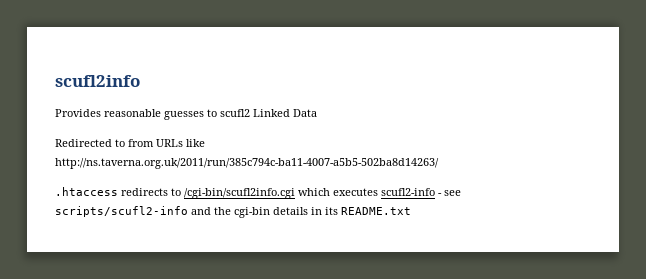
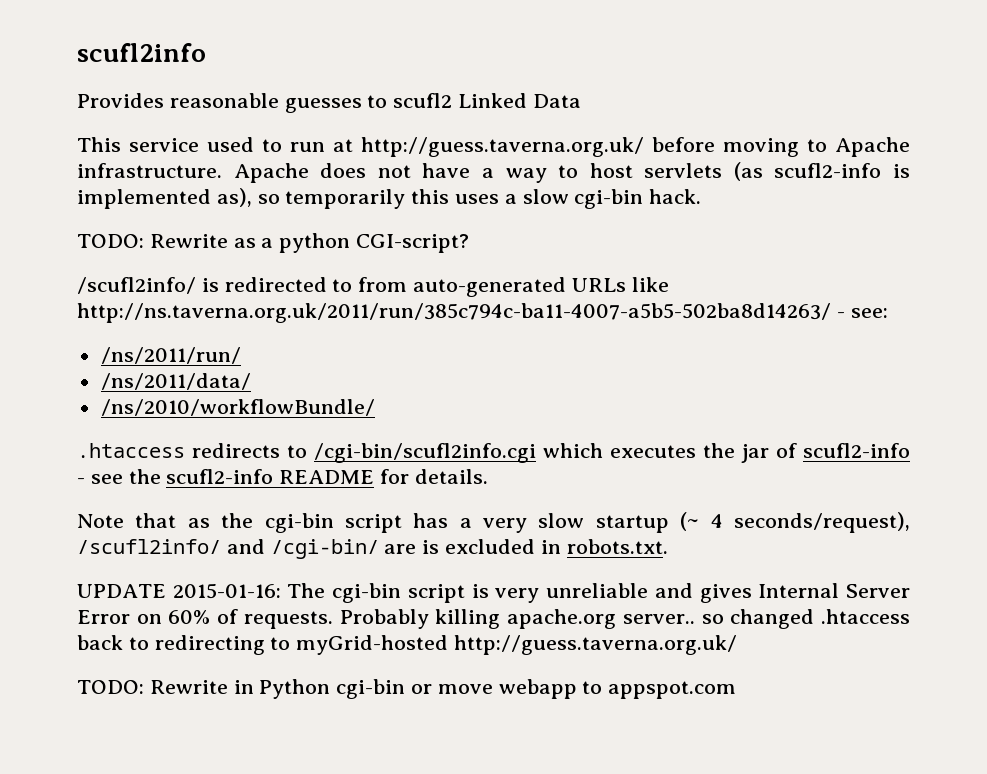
- Redirected to from URLs like http://ns.taverna.org.uk/2011/run/385c794c-ba11-4007-a5b5-502ba8d14263/
+ This service used to run at http://guess.taverna.org.uk/ before moving to Apache infrastructure. Apache does not have a way to host servlets (as scufl2-info is implemented as), so temporarily this uses a slow cgi-bin hack.
+ TODO: Rewrite as a python CGI-script?
+ /scufl2info/ is redirected to from auto-generated URLs like http://ns.taverna.org.uk/2011/run/385c794c-ba11-4007-a5b5-502ba8d14263/ - see:
+ /ns/2011/run/
+ /ns/2011/data/
+ /ns/2010/workflowBundle/
- .htaccess redirects to /cgi-bin/scufl2info.cgi which executes scufl2-info - see scripts/scufl2-info and the cgi-bin details in its README.txt
+ .htaccess redirects to /cgi-bin/scufl2info.cgi which executes the jar of scufl2-info - see the scufl2-info README for details.
+ Note that as the cgi-bin script has a very slow startup (~ 4 seconds/request), /scufl2info/ and /cgi-bin/ are is excluded in robots.txt.
+ UPDATE 2015-01-16: The cgi-bin script is very unreliable and gives Internal Server Error on 60% of requests. Probably killing apache.org server.. so changed .htaccess back to redirecting to myGrid-hosted http://guess.taverna.org.uk/
+ TODO: Rewrite in Python cgi-bin or move webapp to appspot.com

